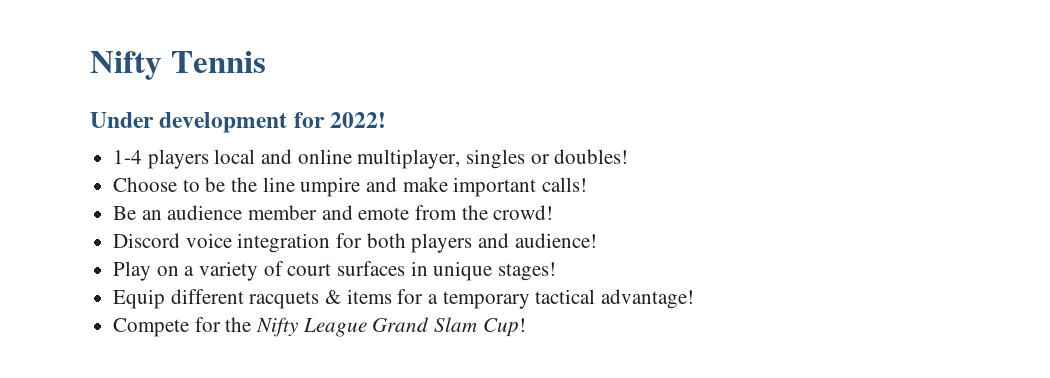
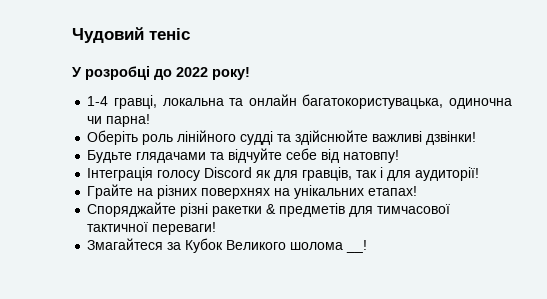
- Nifty Tennis
- Under development for 2022!
- 1-4 players local and online multiplayer, singles or doubles!
- Choose to be the line umpire and make important calls!
- Be an audience member and emote from the crowd!
- Discord voice integration for both players and audience!
- Play on a variety of court surfaces in unique stages!
- Equip different racquets & items for a temporary tactical advantage!
- Compete for the Nifty League Grand Slam Cup!
+ Чудовий теніс
+ У розробці до 2022 року!
+ 1-4 гравці, локальна та онлайн багатокористувацька, одиночна чи парна!
+ Оберіть роль лінійного судді та здійснюйте важливі дзвінки!
+ Будьте глядачами та відчуйте себе від натовпу!
+ Інтеграція голосу Discord як для гравців, так і для аудиторії!
+ Грайте на різних поверхнях на унікальних етапах!
+ Споряджайте різні ракетки & предметів для тимчасової тактичної переваги!
+ Змагайтеся за Кубок Великого шолома __!

